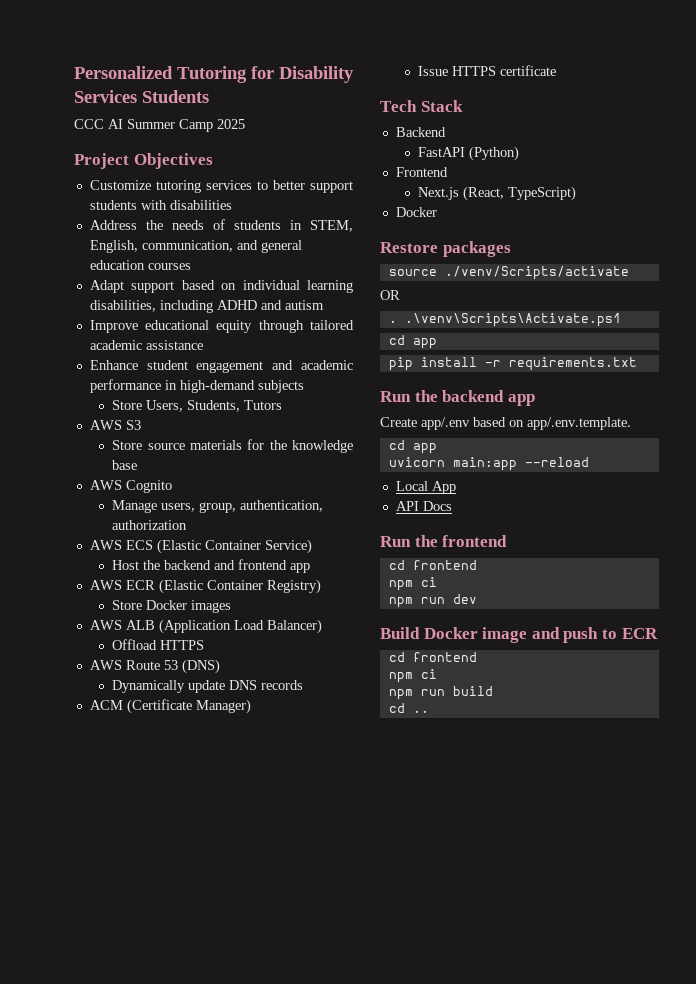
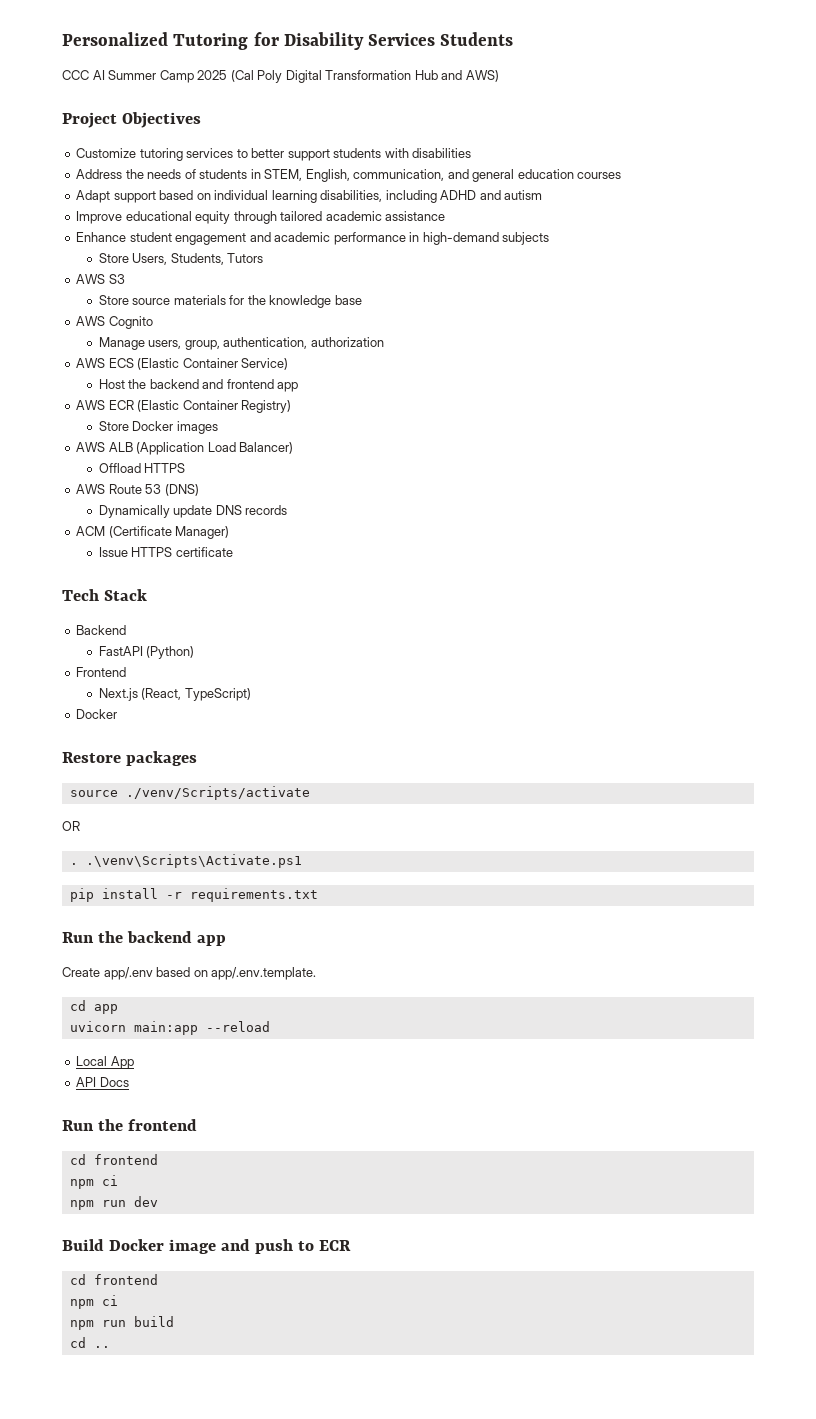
- CCC AI Summer Camp 2025
+ CCC AI Summer Camp 2025 (Cal Poly Digital Transformation Hub and AWS)
  . .\venv\Scripts\Activate.ps1
- cd app

